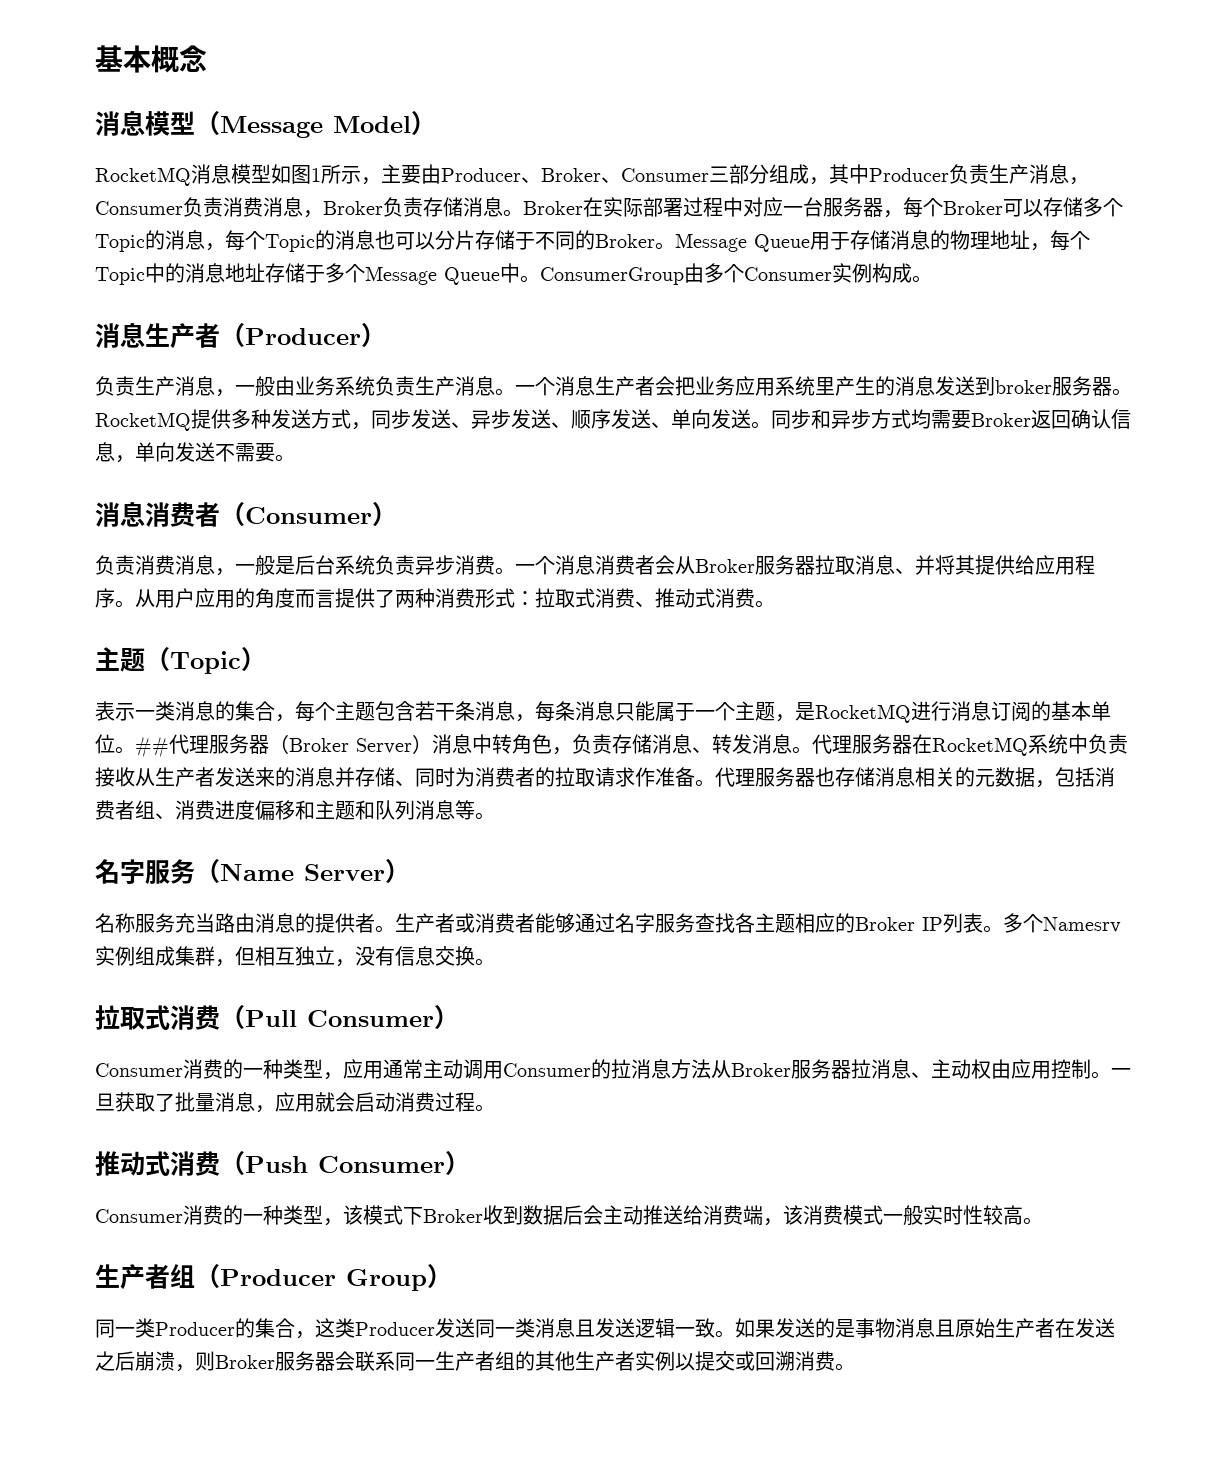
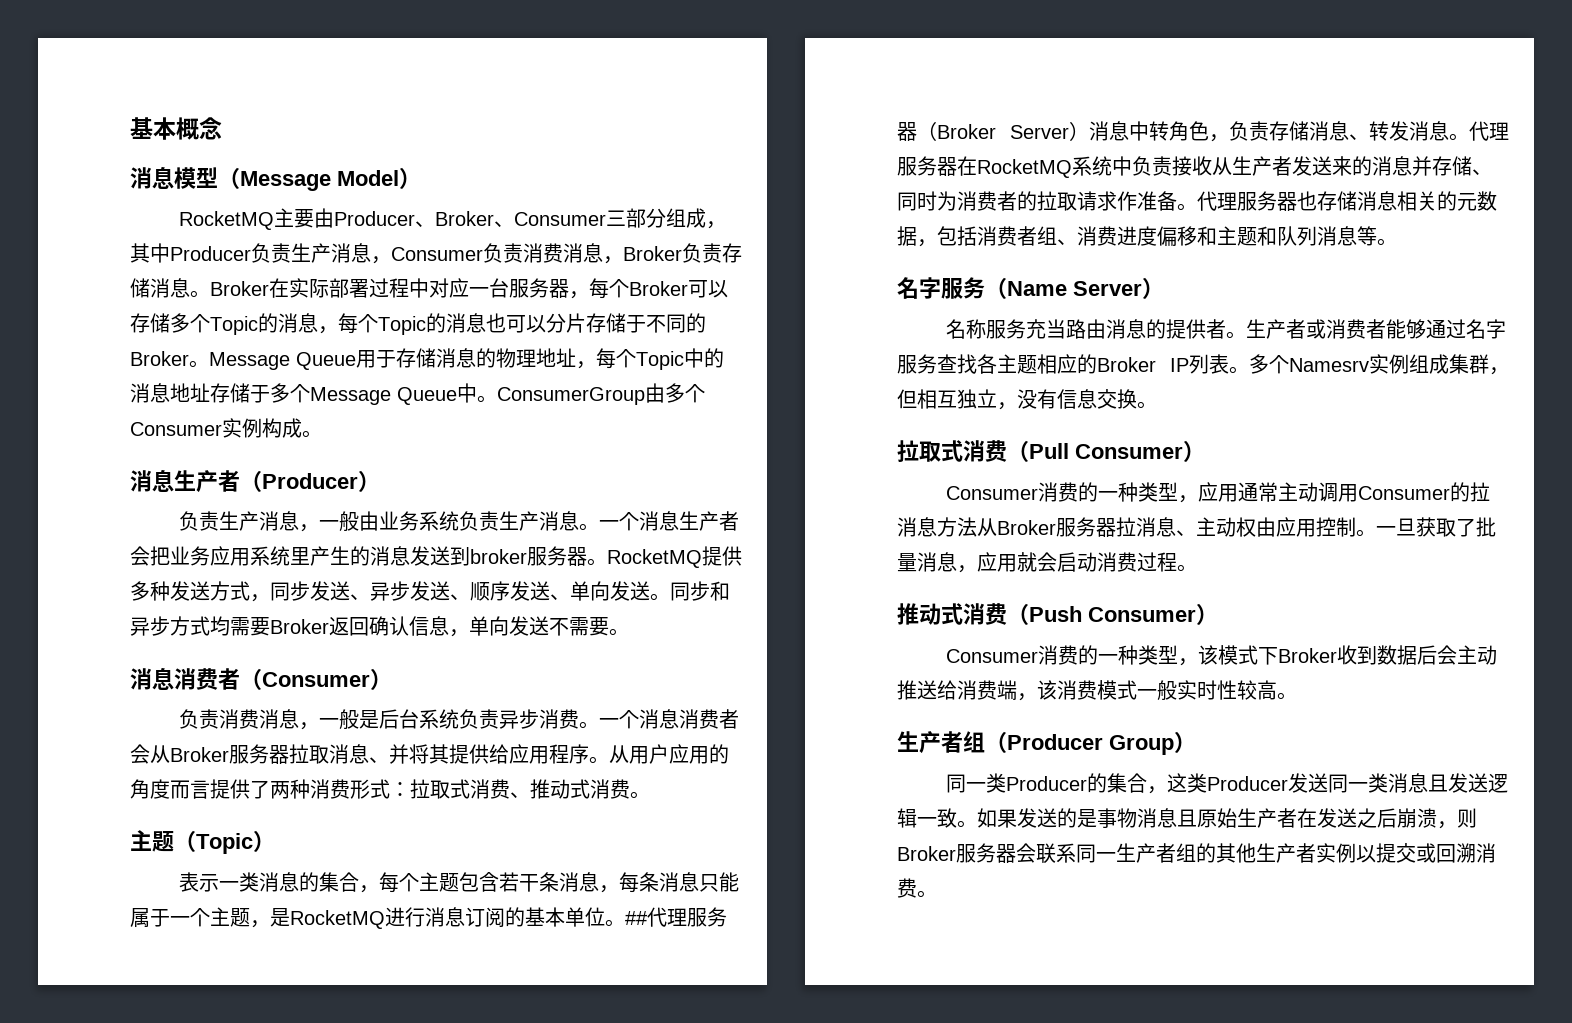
- RocketMQ消息模型如图1所示，主要由Producer、Broker、Consumer三部分组成，其中Producer负责生产消息，Consumer负责消费消息，Broker负责存储消息。
+ RocketMQ主要由Producer、Broker、Consumer三部分组成，其中Producer负责生产消息，Consumer负责消费消息，Broker负责存储消息。

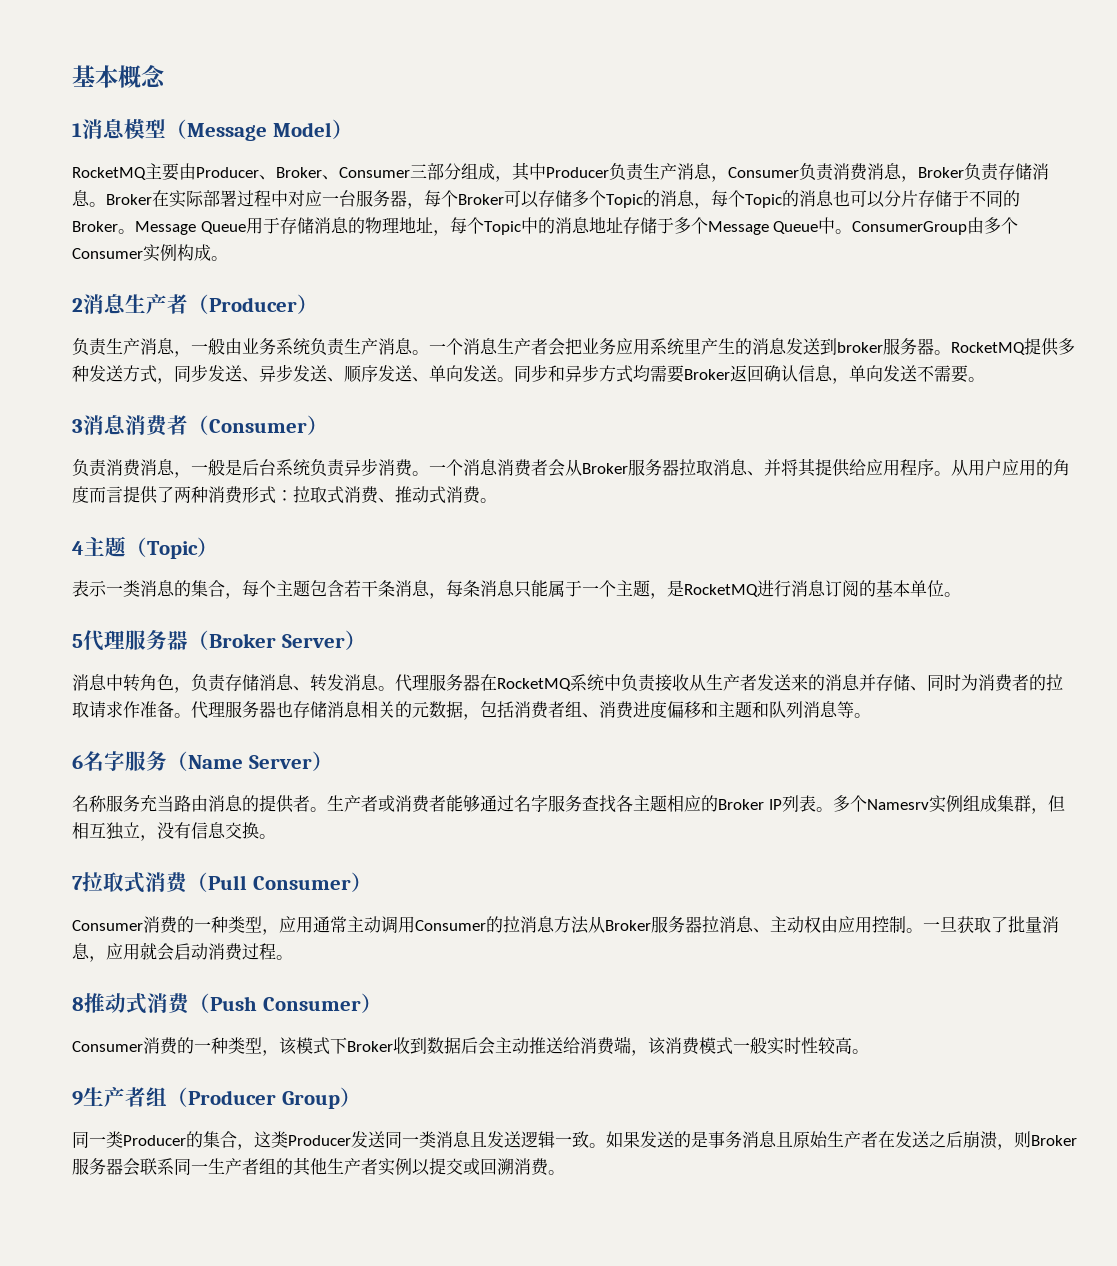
- 消息模型（Message Model）
+ 1消息模型（Message Model）
- 消息生产者（Producer）
+ 2消息生产者（Producer）
- 消息消费者（Consumer）
+ 3消息消费者（Consumer）
- 主题（Topic）
+ 4主题（Topic）
- 表示一类消息的集合，每个主题包含若干条消息，每条消息只能属于一个主题，是RocketMQ进行消息订阅的基本单位。##代理服务器（Broker Server）消息中转角色，负责存储消息、转发消息。
+ 表示一类消息的集合，每个主题包含若干条消息，每条消息只能属于一个主题，是RocketMQ进行消息订阅的基本单位。
+ 5代理服务器（Broker Server）
+ 消息中转角色，负责存储消息、转发消息。
- 名字服务（Name Server）
+ 6名字服务（Name Server）
- 拉取式消费（Pull Consumer）
+ 7拉取式消费（Pull Consumer）
- 推动式消费（Push Consumer）
+ 8推动式消费（Push Consumer）
- 生产者组（Producer Group）
+ 9生产者组（Producer Group）
- 如果发送的是事物消息且原始生产者在发送之后崩溃，则Broker服务器会联系同一生产者组的其他生产者实例以提交或回溯消费。
+ 如果发送的是事务消息且原始生产者在发送之后崩溃，则Broker服务器会联系同一生产者组的其他生产者实例以提交或回溯消费。

